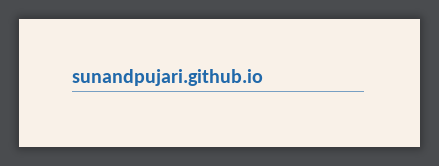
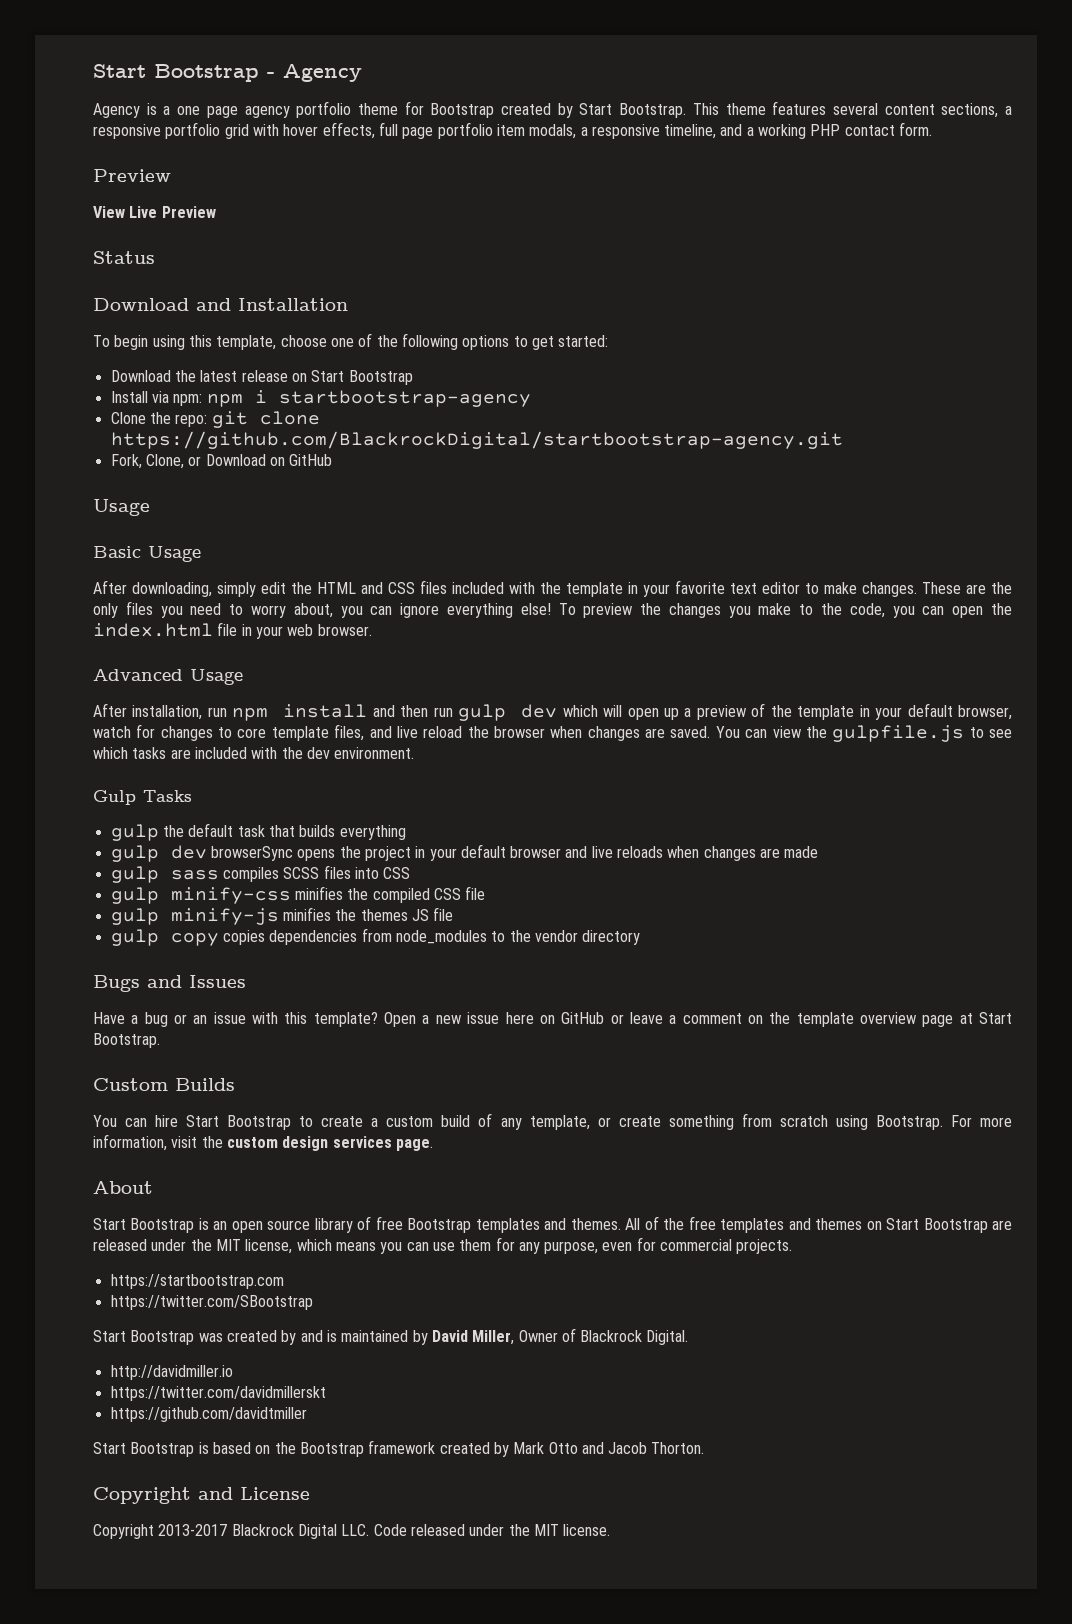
- sunandpujari.github.io
+ Start Bootstrap - Agency
+ Agency is a one page agency portfolio theme for Bootstrap created by Start Bootstrap. This theme features several content sections, a responsive portfolio grid with hover effects, full page portfolio item modals, a responsive timeline, and a working PHP contact form.
+ Preview
+ View Live Preview
+ Status
+ Download and Installation
+ To begin using this template, choose one of the following options to get started:
+ Download the latest release on Start Bootstrap
+ Install via npm: npm i startbootstrap-agency
+ Clone the repo: git clone https://github.com/BlackrockDigital/startbootstrap-agency.git
+ Fork, Clone, or Download on GitHub
+ Usage
+ Basic Usage
+ After downloading, simply edit the HTML and CSS files included with the template in your favorite text editor to make changes. These are the only files you need to worry about, you can ignore everything else! To preview the changes you make to the code, you can open the index.html file in your web browser.
+ Advanced Usage
+ After installation, run npm install and then run gulp dev which will open up a preview of the template in your default browser, watch for changes to core template files, and live reload the browser when changes are saved. You can view the gulpfile.js to see which tasks are included with the dev environment.
+ Gulp Tasks
+ gulp the default task that builds everything
+ gulp dev browserSync opens the project in your default browser and live reloads when changes are made
+ gulp sass compiles SCSS files into CSS
+ gulp minify-css minifies the compiled CSS file
+ gulp minify-js minifies the themes JS file
+ gulp copy copies dependencies from node_modules to the vendor directory
+ Bugs and Issues
+ Have a bug or an issue with this template? Open a new issue here on GitHub or leave a comment on the template overview page at Start Bootstrap.
+ Custom Builds
+ You can hire Start Bootstrap to create a custom build of any template, or create something from scratch using Bootstrap. For more information, visit the custom design services page.
+ About
+ Start Bootstrap is an open source library of free Bootstrap templates and themes. All of the free templates and themes on Start Bootstrap are released under the MIT license, which means you can use them for any purpose, even for commercial projects.
+ https://startbootstrap.com
+ https://twitter.com/SBootstrap
+ Start Bootstrap was created by and is maintained by David Miller, Owner of Blackrock Digital.
+ http://davidmiller.io
+ https://twitter.com/davidmillerskt
+ https://github.com/davidtmiller
+ Start Bootstrap is based on the Bootstrap framework created by Mark Otto and Jacob Thorton.
+ Copyright and License
+ Copyright 2013-2017 Blackrock Digital LLC. Code released under the MIT license.

